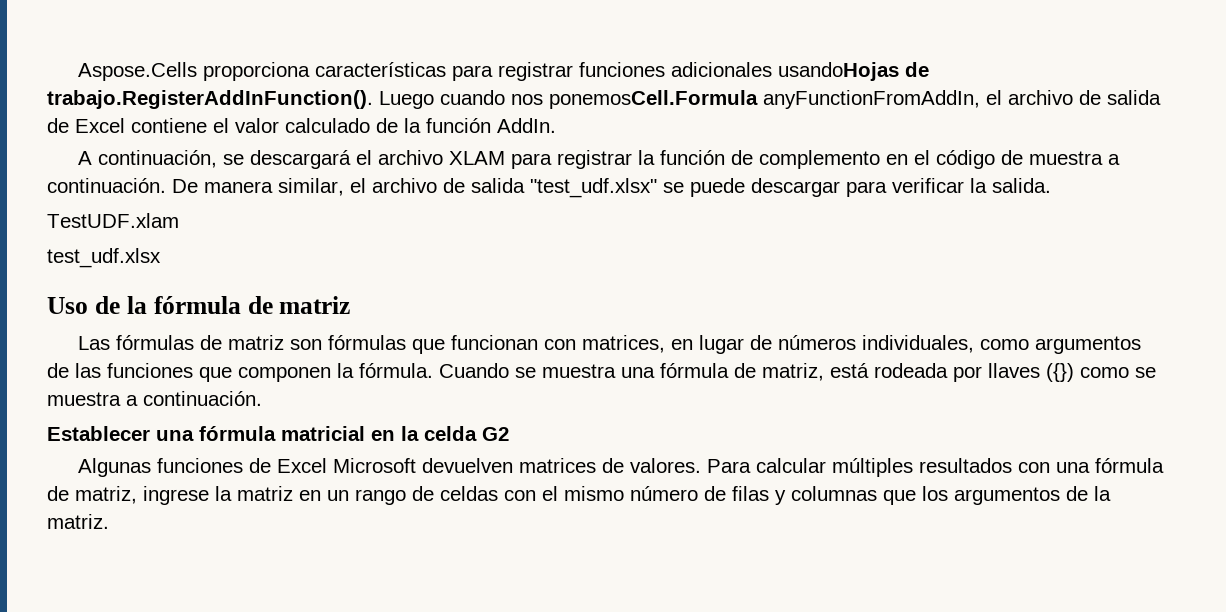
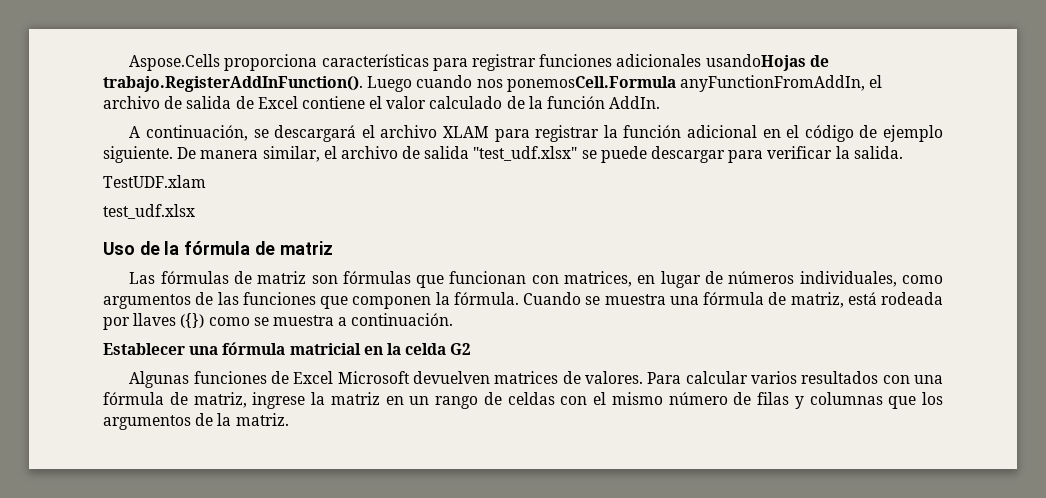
- A continuación, se descargará el archivo XLAM para registrar la función de complemento en el código de muestra a continuación.
+ A continuación, se descargará el archivo XLAM para registrar la función adicional en el código de ejemplo siguiente.
- Para calcular múltiples resultados con una fórmula de matriz, ingrese la matriz en un rango de celdas con el mismo número de filas y columnas que los argumentos de la matriz.
+ Para calcular varios resultados con una fórmula de matriz, ingrese la matriz en un rango de celdas con el mismo número de filas y columnas que los argumentos de la matriz.

